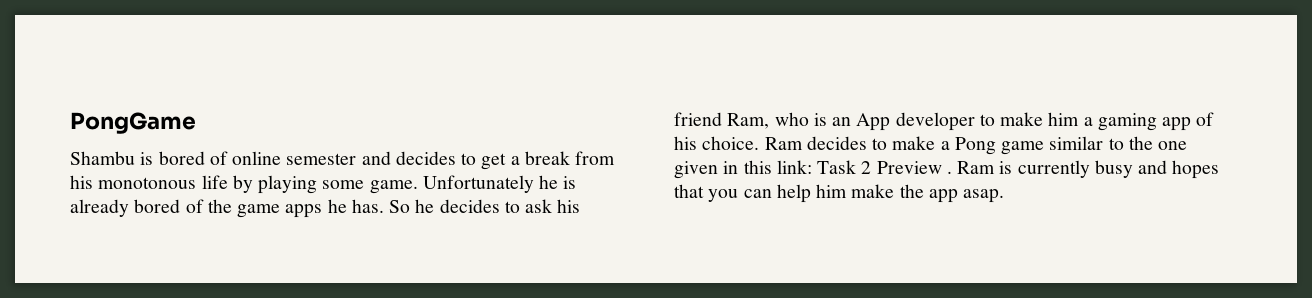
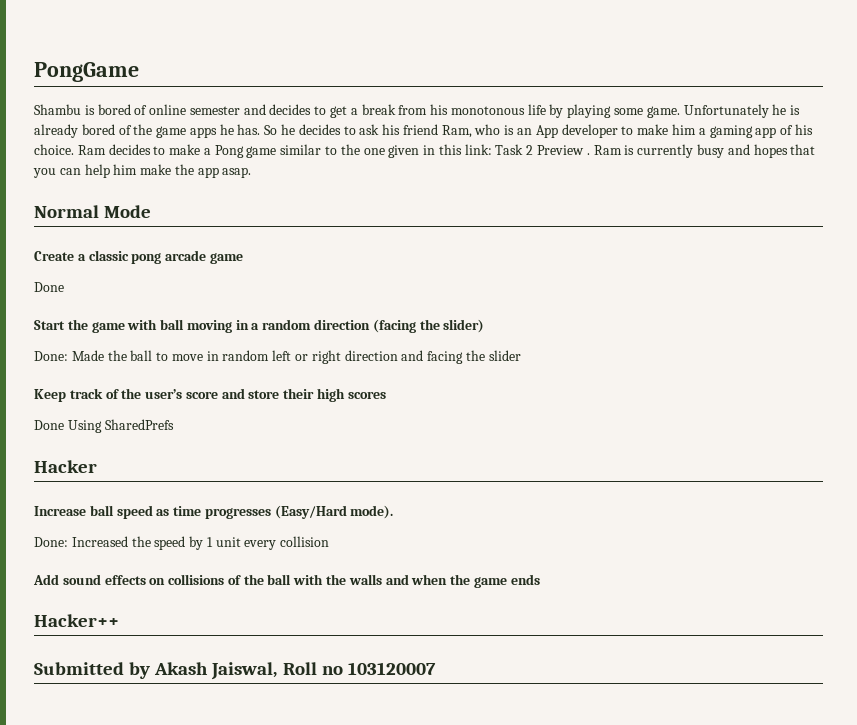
+ Normal Mode
+ Create a classic pong arcade game
+ Done
+ Start the game with ball moving in a random direction (facing the slider)
+ Done: Made the ball to move in random left or right direction and facing the slider
+ Keep track of the user’s score and store their high scores
+ Done Using SharedPrefs
+ Hacker
+ Increase ball speed as time progresses (Easy/Hard mode).
+ Done: Increased the speed by 1 unit every collision
+ Add sound effects on collisions of the ball with the walls and when the game ends
+ Hacker++
+ Submitted by Akash Jaiswal, Roll no 103120007

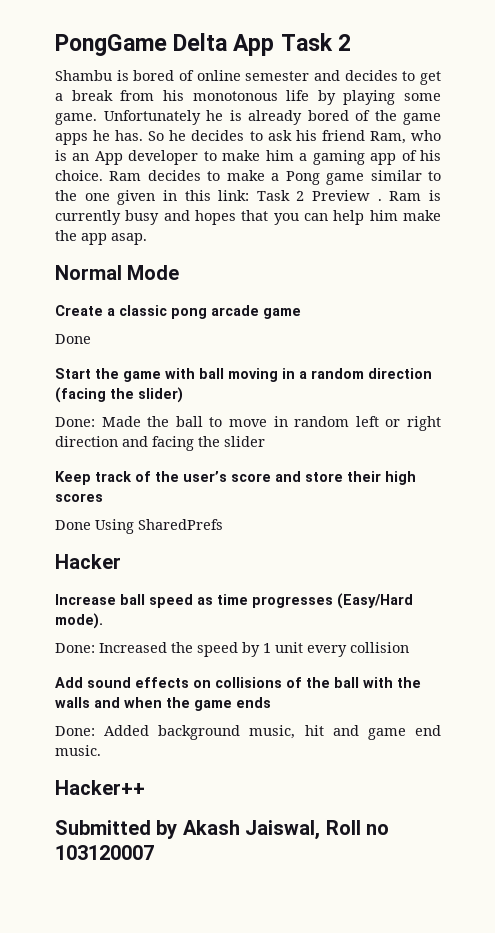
- PongGame
+ PongGame Delta App Task 2
+ Done: Added background music, hit and game end music.

